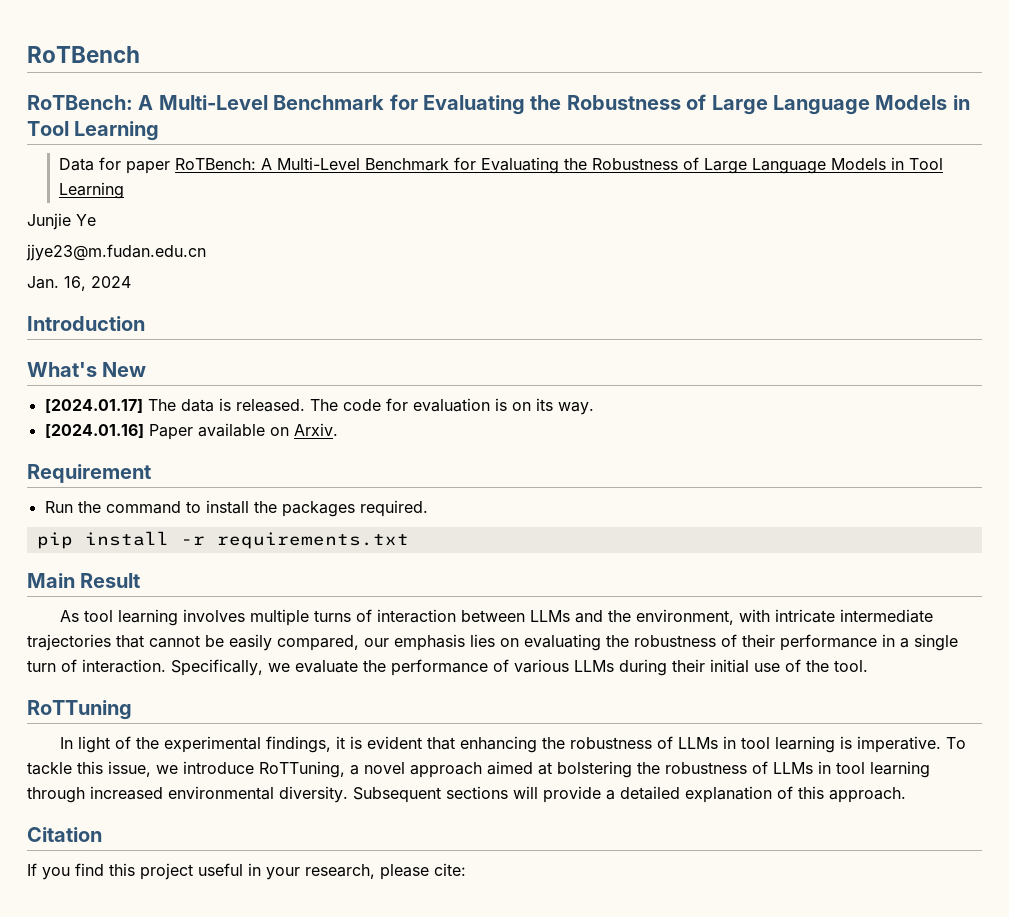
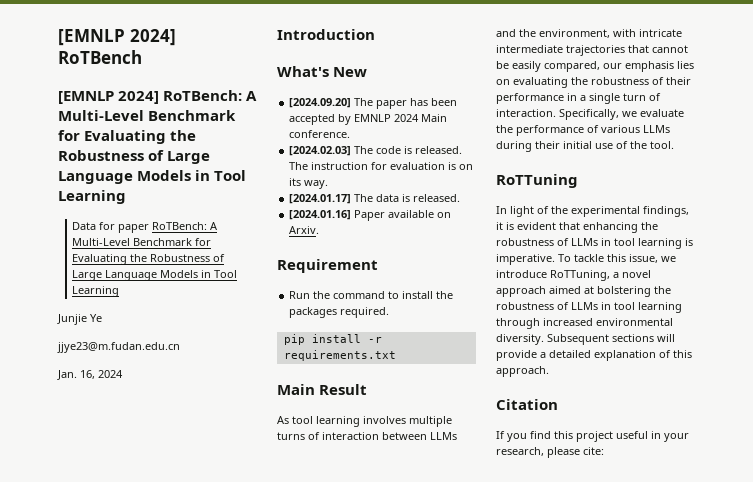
- RoTBench
- RoTBench: A Multi-Level Benchmark for Evaluating the Robustness of Large Language Models in Tool Learning
+ [EMNLP 2024] RoTBench
+ [EMNLP 2024] RoTBench: A Multi-Level Benchmark for Evaluating the Robustness of Large Language Models in Tool Learning
- [2024.01.17] The data is released.
+ [2024.09.20] The paper has been accepted by EMNLP 2024 Main conference.
+ [2024.02.03] The code is released.
- The code for evaluation is on its way.
+ The instruction for evaluation is on its way.
+ [2024.01.17] The data is released.

